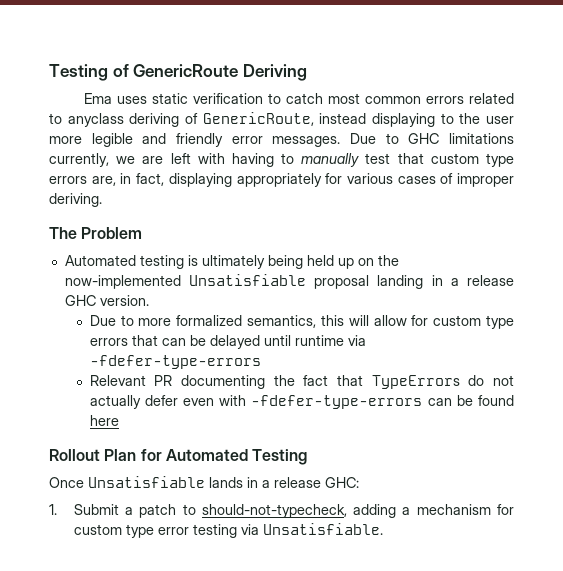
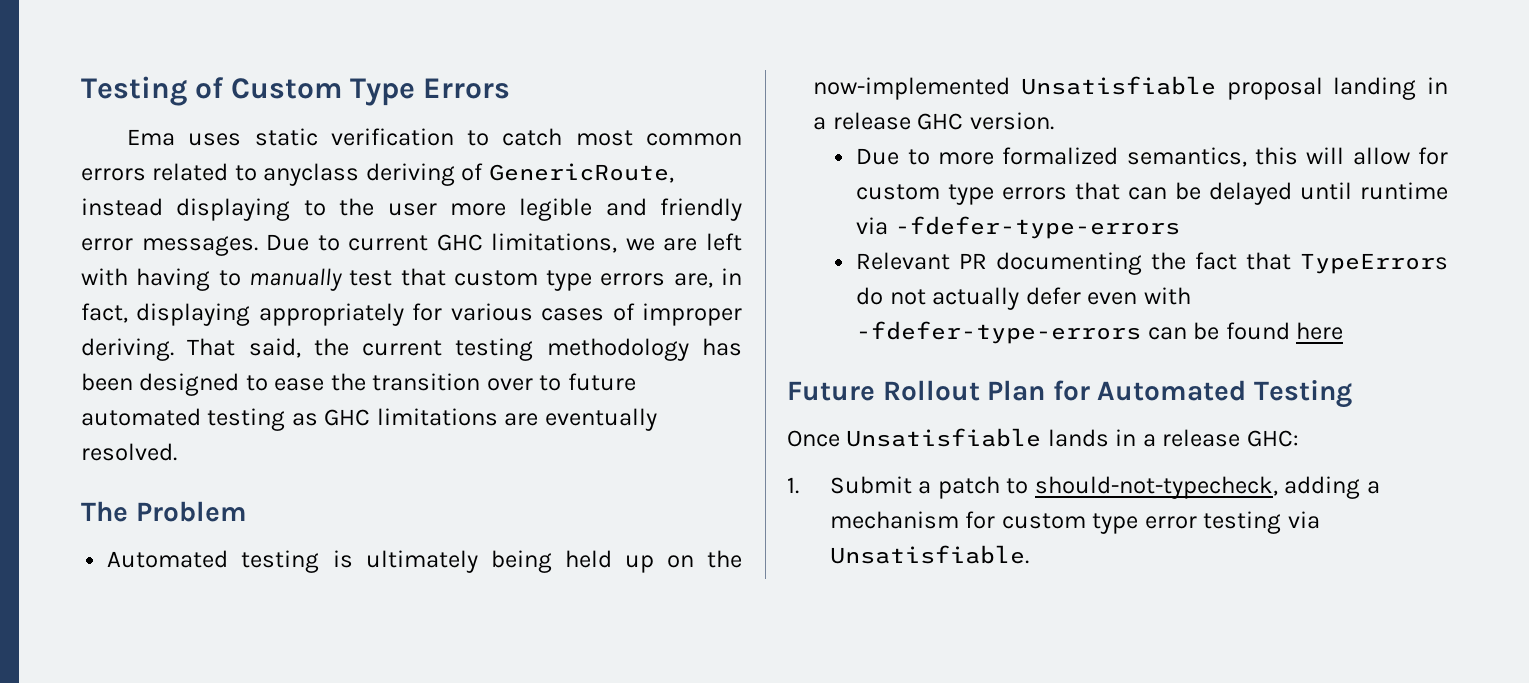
- Testing of GenericRoute Deriving
+ Testing of Custom Type Errors
- Due to GHC limitations currently, we are left with having to manually test that custom type errors are, in fact, displaying appropriately for various cases of improper deriving.
+ Due to current GHC limitations, we are left with having to manually test that custom type errors are, in fact, displaying appropriately for various cases of improper deriving. That said, the current testing methodology has been designed to ease the transition over to future automated testing as GHC limitations are eventually resolved.
- Rollout Plan for Automated Testing
+ Future Rollout Plan for Automated Testing

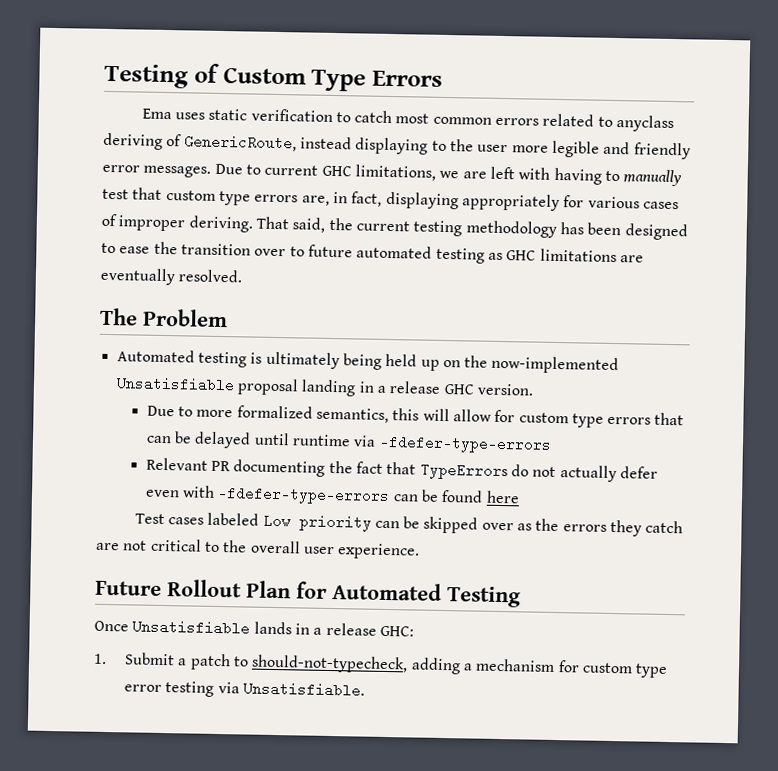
+ Test cases labeled Low priority can be skipped over as the errors they catch are not critical to the overall user experience.

